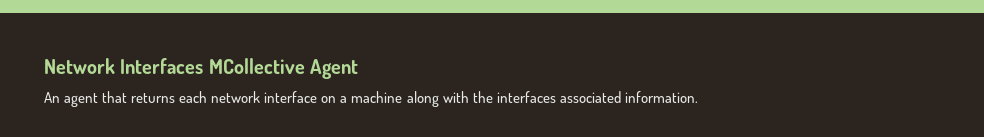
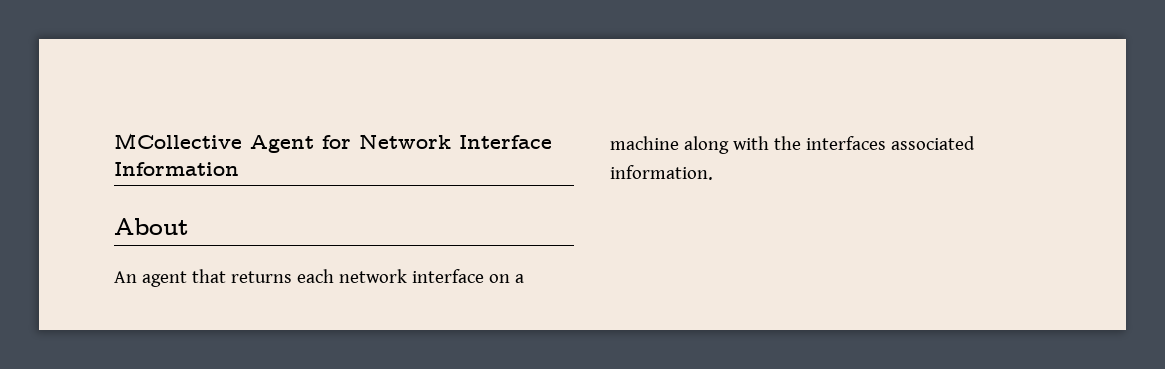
- Network Interfaces MCollective Agent
+ MCollective Agent for Network Interface Information
+ About

